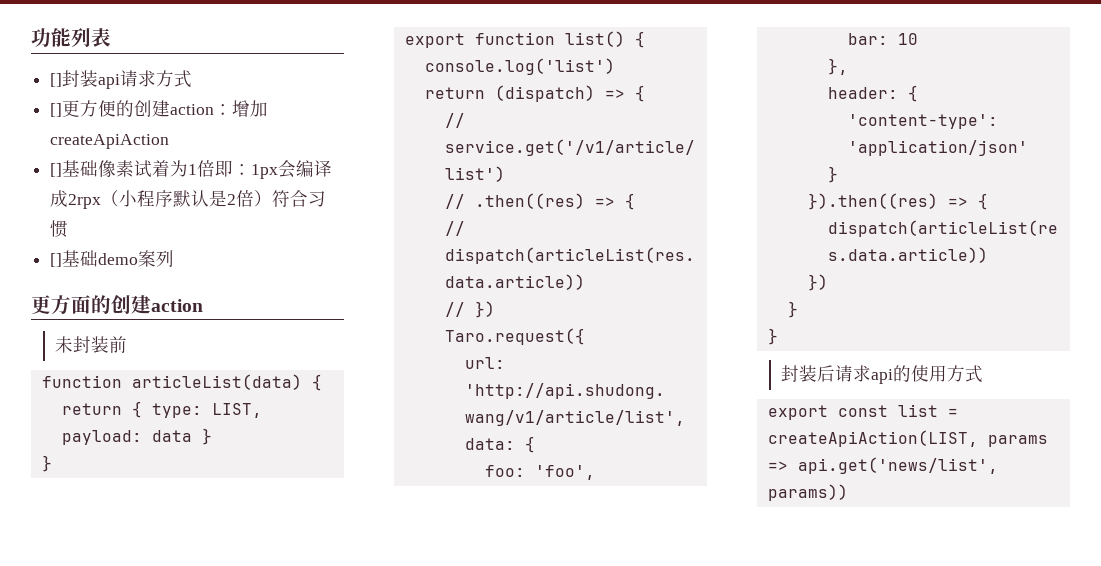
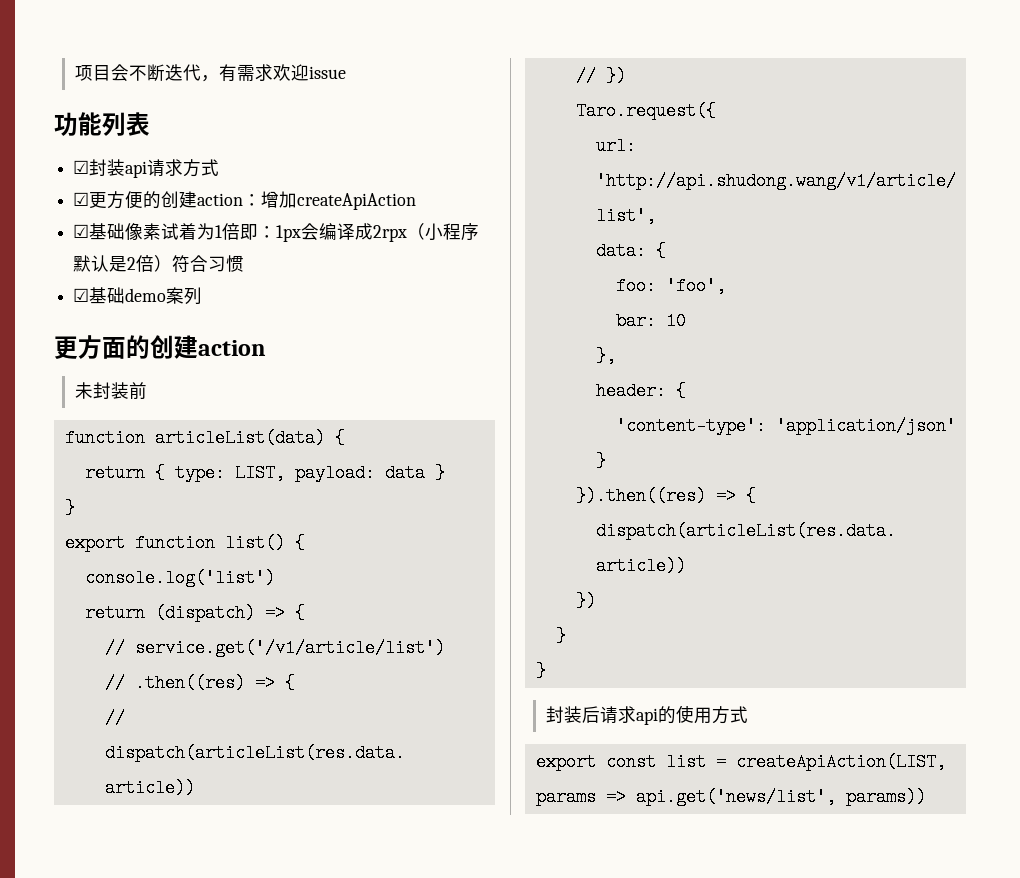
+ 项目会不断迭代，有需求欢迎issue
- []封装api请求方式
+ ☑封装api请求方式
- []更方便的创建action：增加createApiAction
+ ☑更方便的创建action：增加createApiAction
- []基础像素试着为1倍即：1px会编译成2rpx（小程序默认是2倍）符合习惯
+ ☑基础像素试着为1倍即：1px会编译成2rpx（小程序默认是2倍）符合习惯
- []基础demo案列
+ ☑基础demo案列

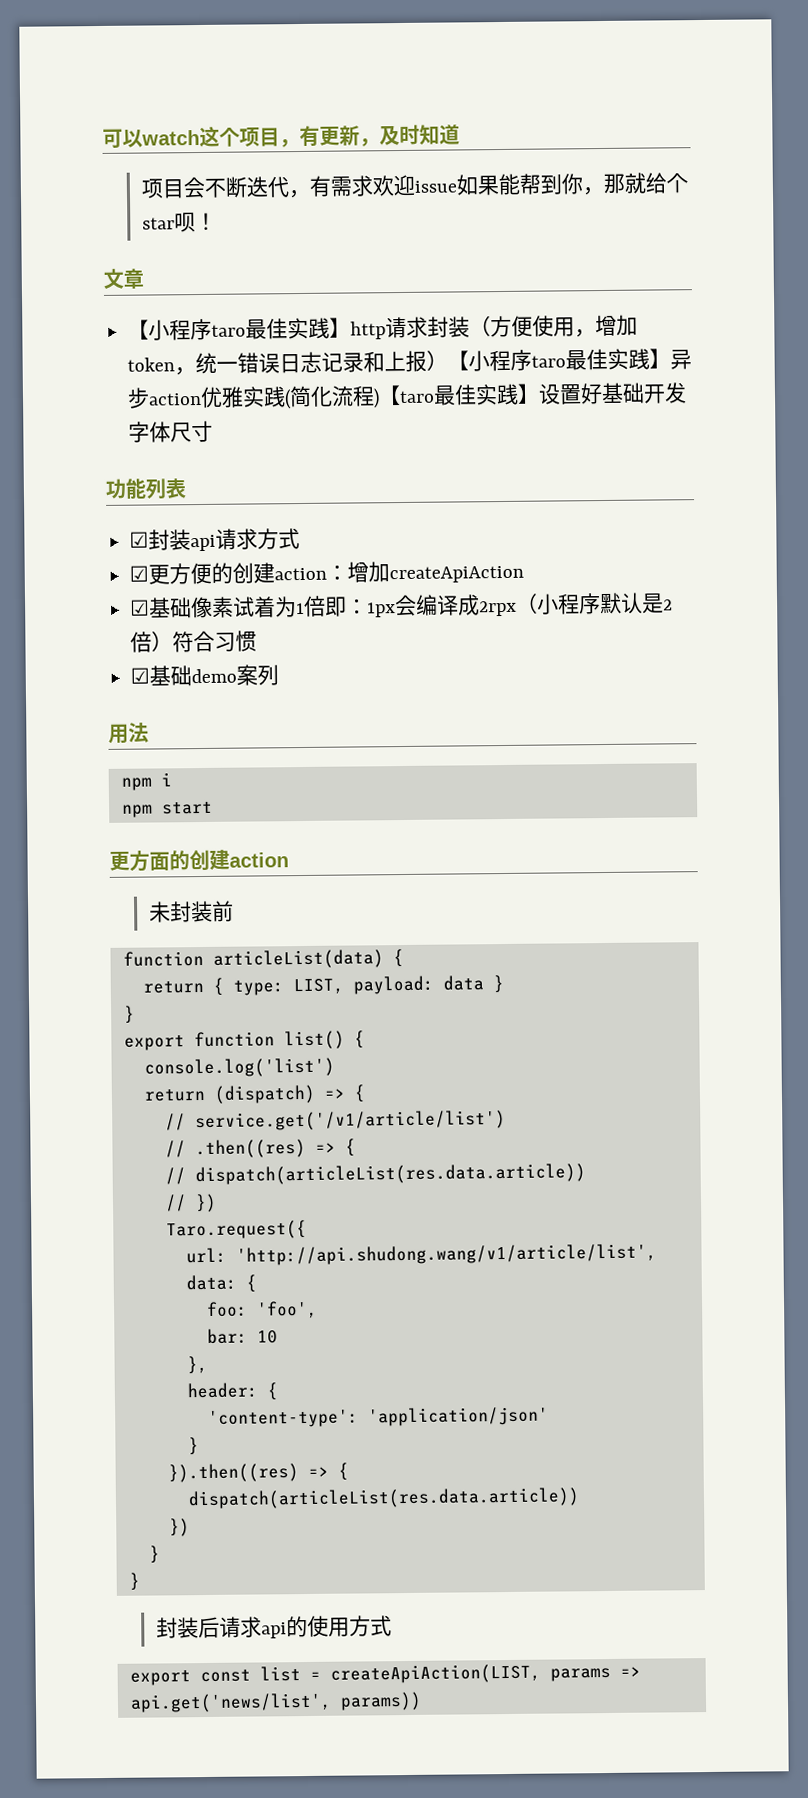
+ 可以watch这个项目，有更新，及时知道
- 项目会不断迭代，有需求欢迎issue
+ 项目会不断迭代，有需求欢迎issue如果能帮到你，那就给个star呗！
+ 文章
+ 【小程序taro最佳实践】http请求封装（方便使用，增加token，统一错误日志记录和上报）【小程序taro最佳实践】异步action优雅实践(简化流程)【taro最佳实践】设置好基础开发字体尺寸
+ 用法
+ npm i
+ npm start

